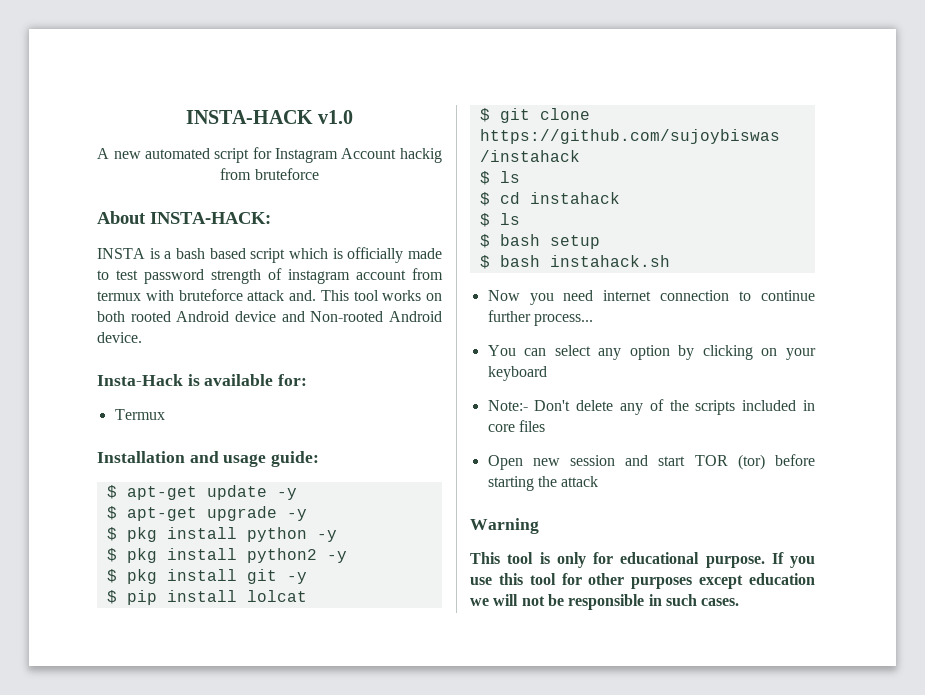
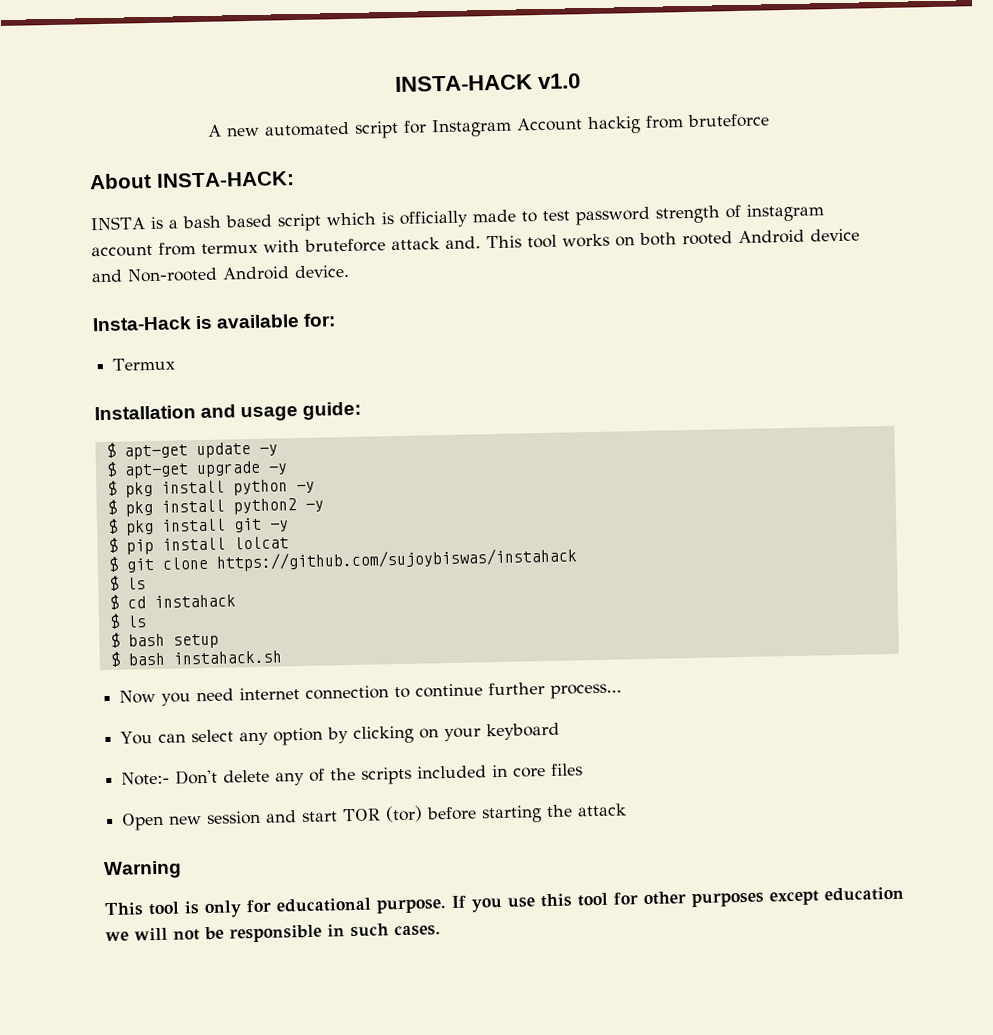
- $ git clone https://github.com/sujoybiswas /instahack
+ $ git clone https://github.com/sujoybiswas/instahack

